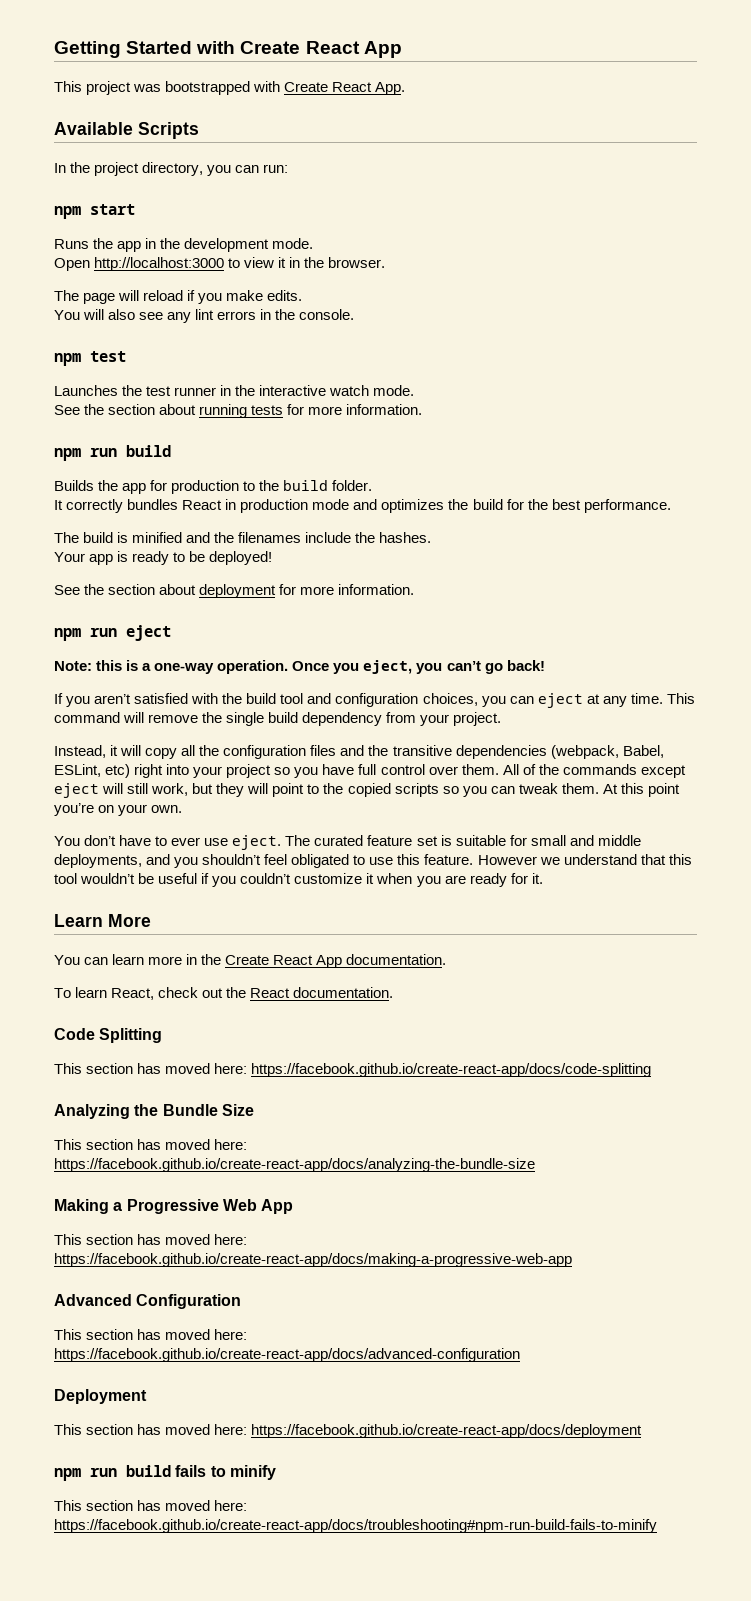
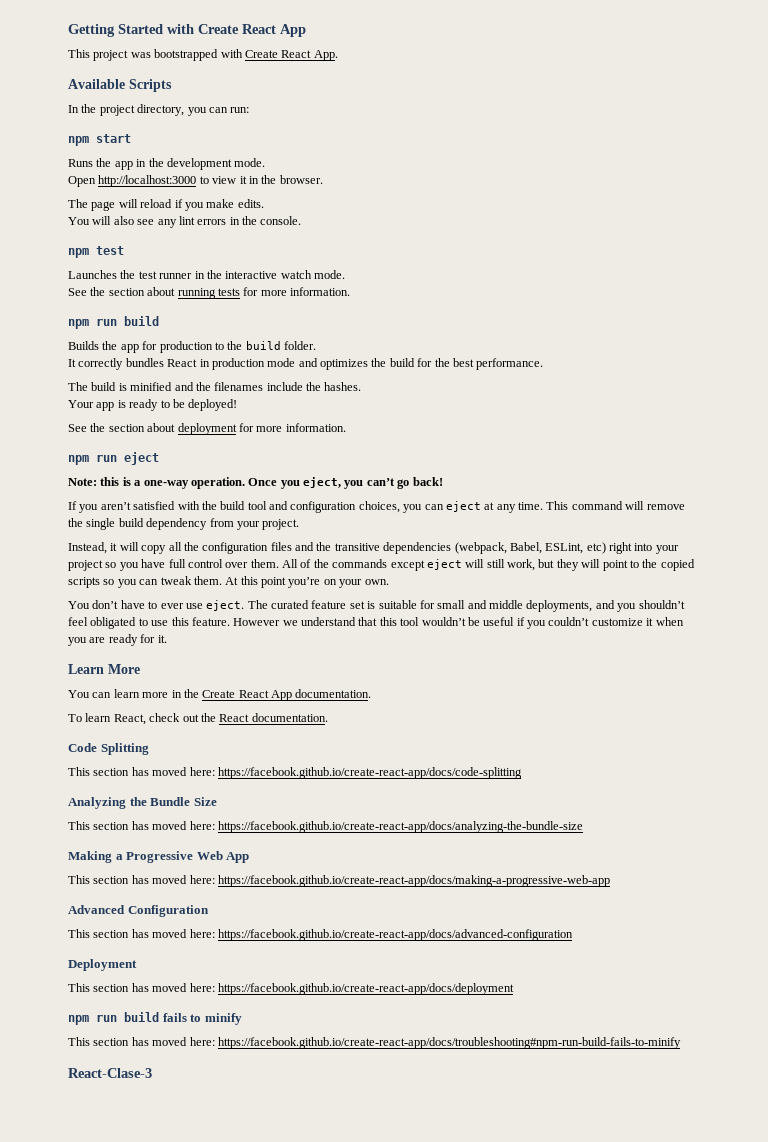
+ React-Clase-3

